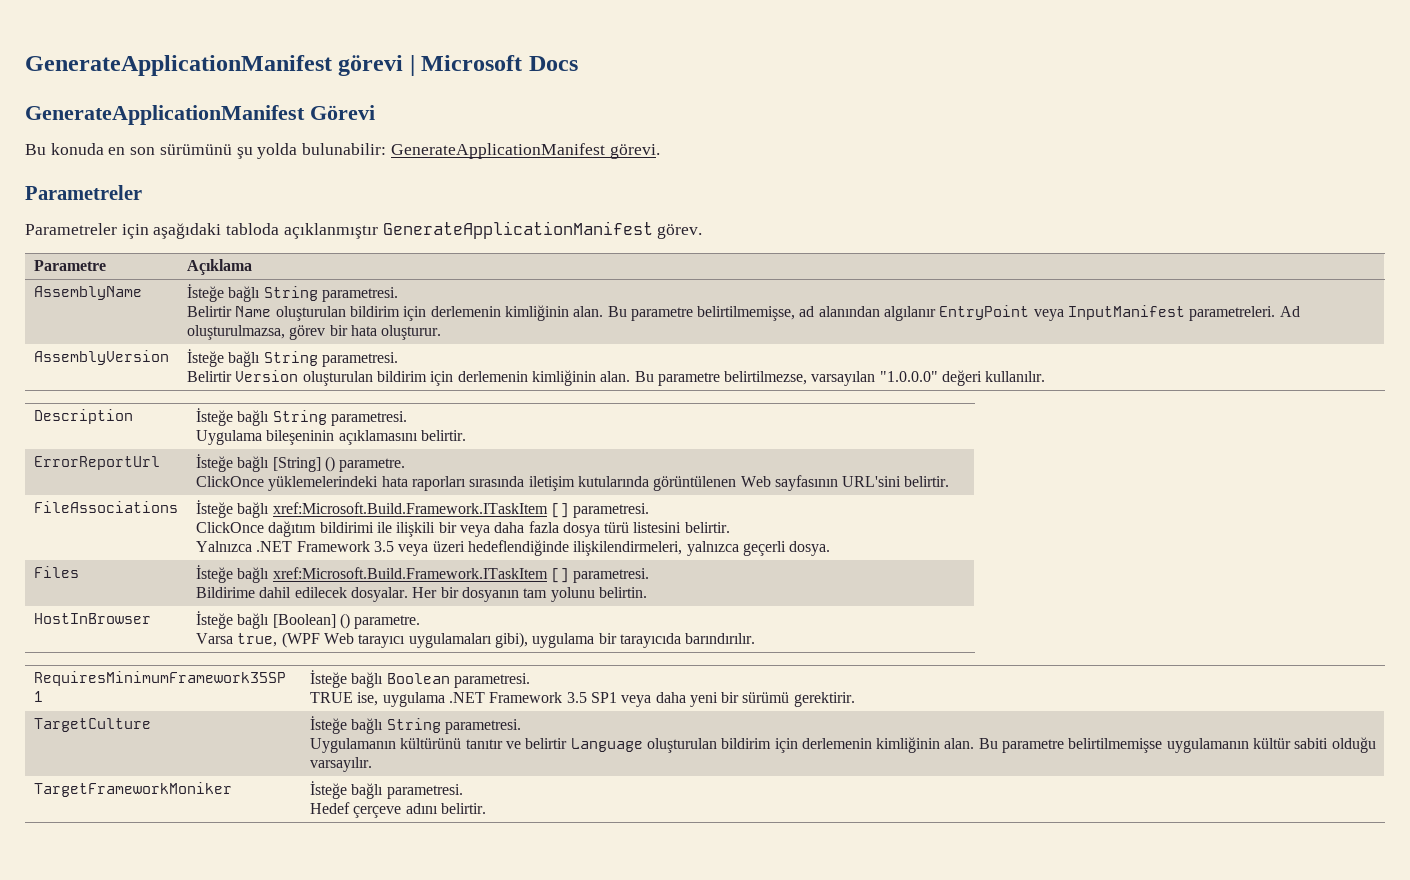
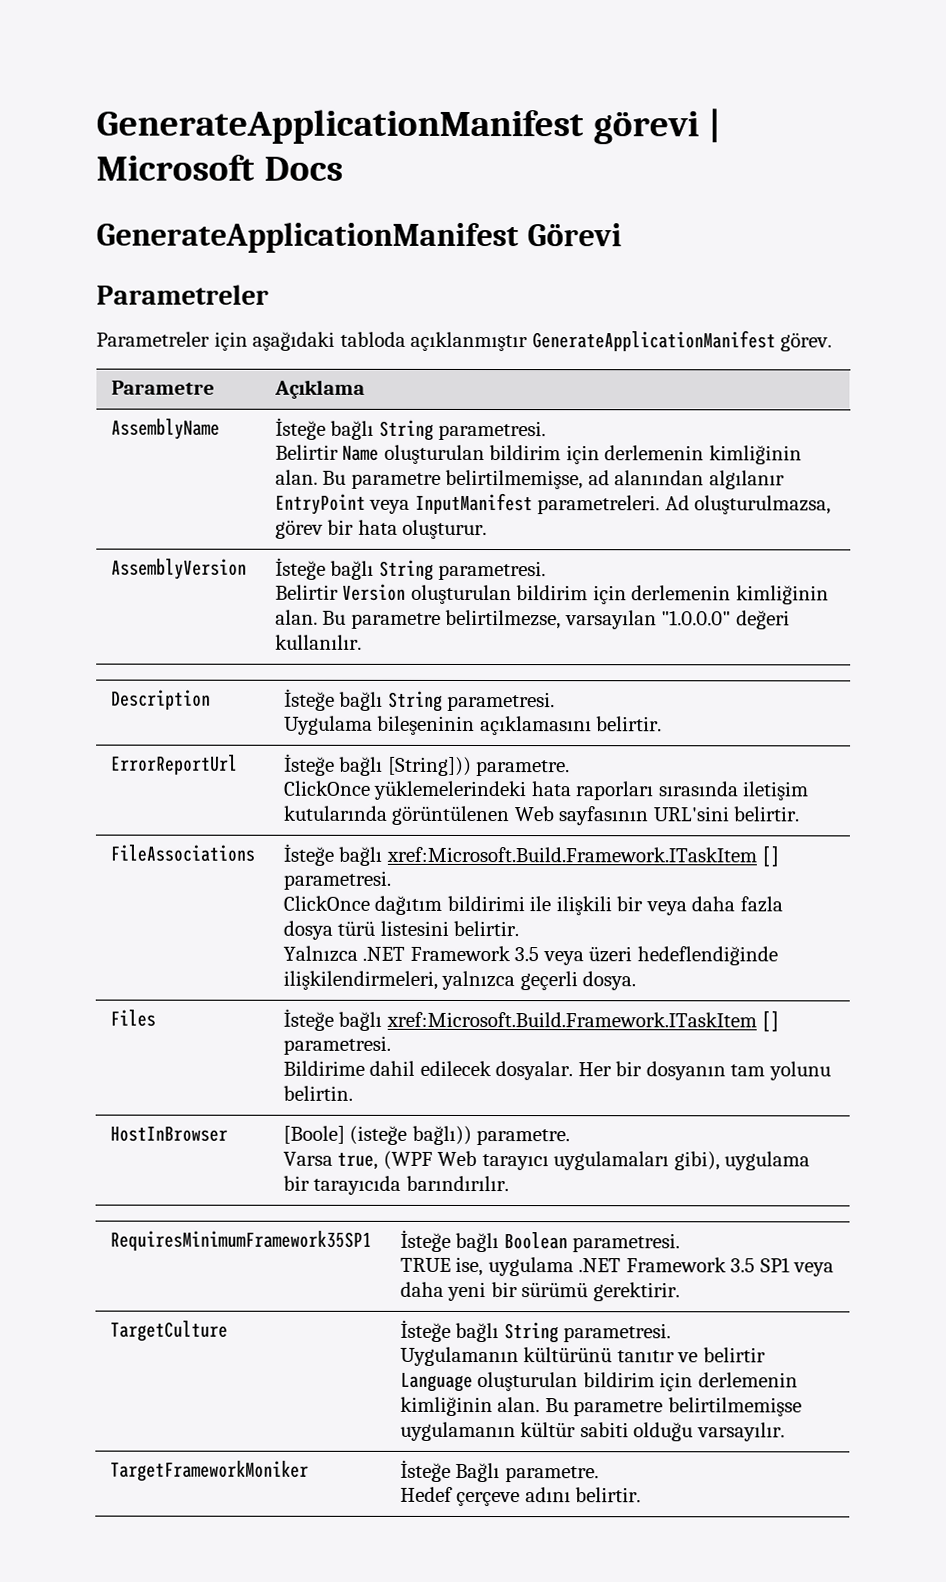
- Bu konuda en son sürümünü şu yolda bulunabilir: GenerateApplicationManifest görevi.
- ErrorReportUrl | İsteğe bağlı [String] () parametre.
+ ErrorReportUrl | İsteğe bağlı [String])) parametre.
- HostInBrowser | İsteğe bağlı [Boolean] () parametre.
+ HostInBrowser | [Boole] (isteğe bağlı)) parametre.
- TargetFrameworkMoniker | İsteğe bağlı parametresi.
+ TargetFrameworkMoniker | İsteğe Bağlı parametre.

